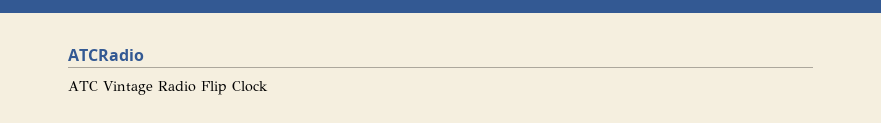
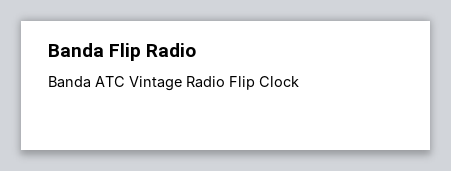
- ATCRadio
- ATC Vintage Radio Flip Clock
+ Banda Flip Radio
+ Banda ATC Vintage Radio Flip Clock

